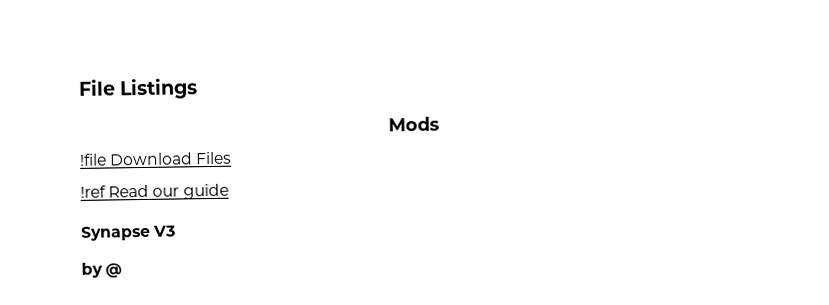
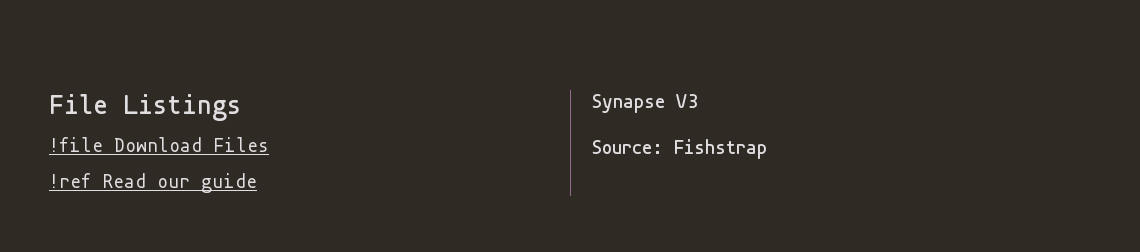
- Mods
- by @
+ Source: Fishstrap

